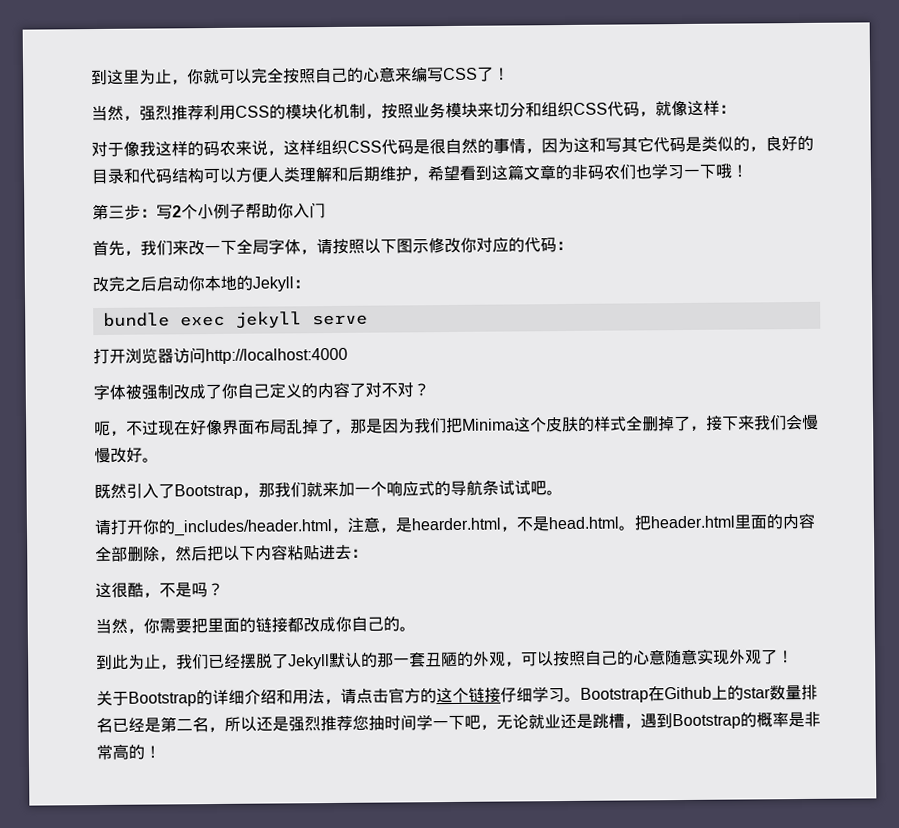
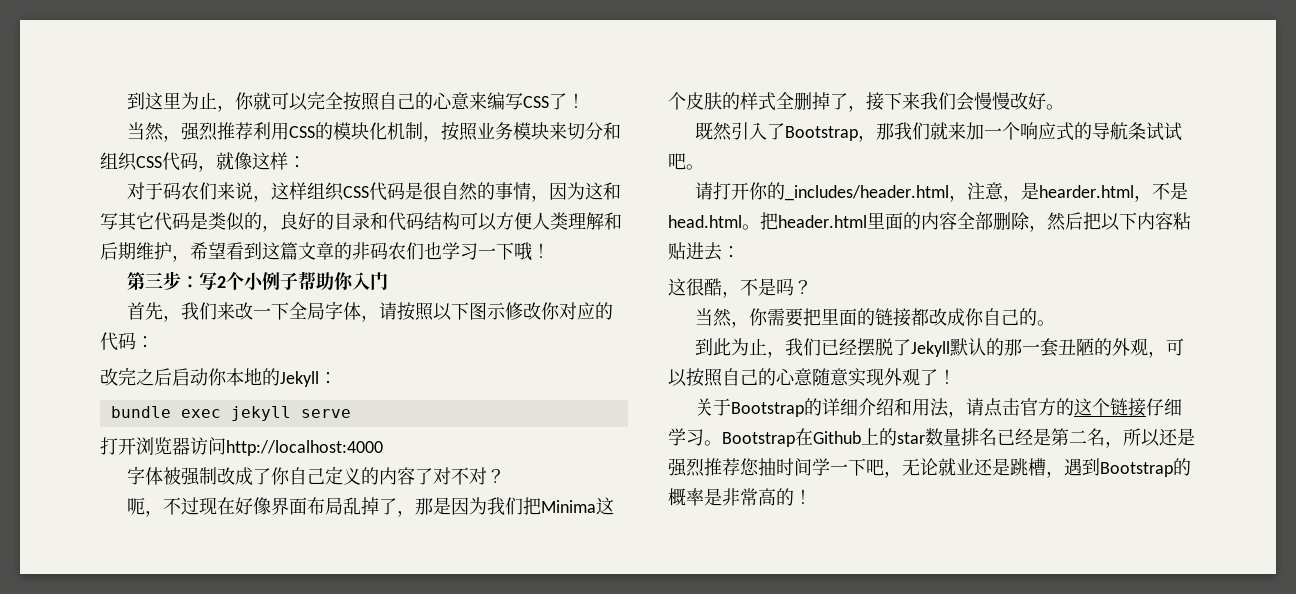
- 对于像我这样的码农来说，这样组织CSS代码是很自然的事情，因为这和写其它代码是类似的，良好的目录和代码结构可以方便人类理解和后期维护，希望看到这篇文章的非码农们也学习一下哦！
+ 对于码农们来说，这样组织CSS代码是很自然的事情，因为这和写其它代码是类似的，良好的目录和代码结构可以方便人类理解和后期维护，希望看到这篇文章的非码农们也学习一下哦！

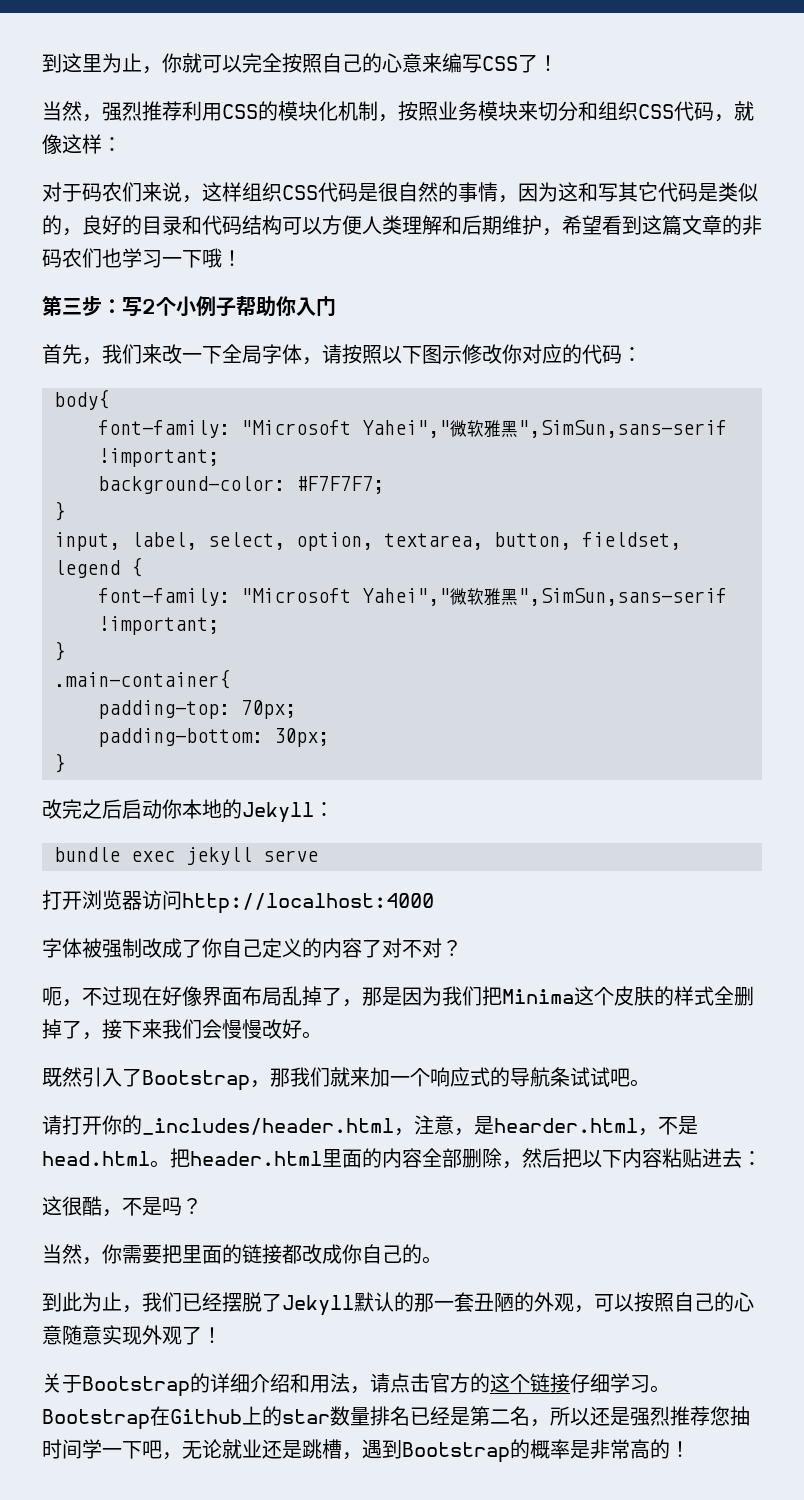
+ body{
+ font-family: "Microsoft Yahei","微软雅黑",SimSun,sans-serif !important;
+ background-color: #F7F7F7;
+ }
+ input, label, select, option, textarea, button, fieldset, legend {
+ font-family: "Microsoft Yahei","微软雅黑",SimSun,sans-serif !important;
+ }
+ .main-container{
+ padding-top: 70px;
+ padding-bottom: 30px;
+ }

